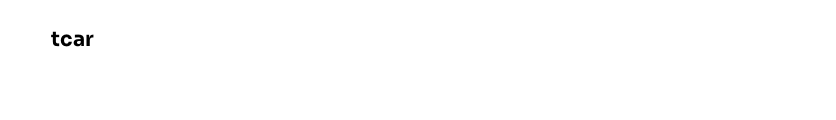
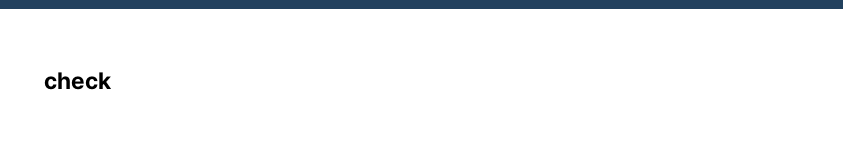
- tcar
+ check

